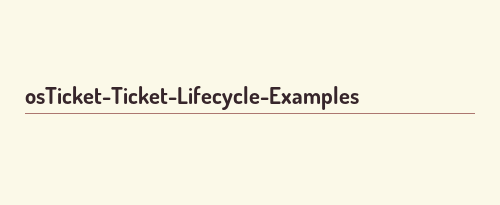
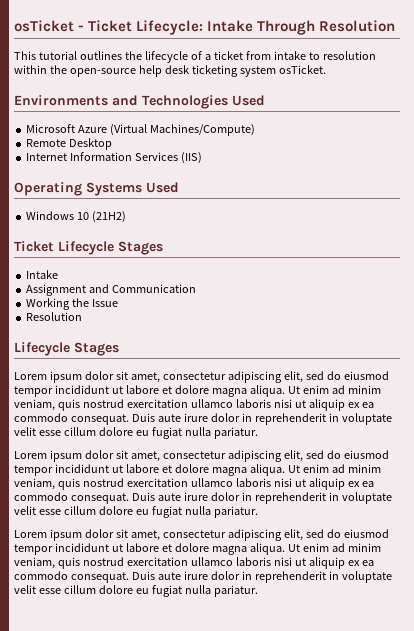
- osTicket-Ticket-Lifecycle-Examples
+ osTicket - Ticket Lifecycle: Intake Through Resolution
+ This tutorial outlines the lifecycle of a ticket from intake to resolution within the open-source help desk ticketing system osTicket.
+ Environments and Technologies Used
+ Microsoft Azure (Virtual Machines/Compute)
+ Remote Desktop
+ Internet Information Services (IIS)
+ Operating Systems Used
+ Windows 10 (21H2)
+ Ticket Lifecycle Stages
+ Intake
+ Assignment and Communication
+ Working the Issue
+ Resolution
+ Lifecycle Stages
+ Lorem ipsum dolor sit amet, consectetur adipiscing elit, sed do eiusmod tempor incididunt ut labore et dolore magna aliqua. Ut enim ad minim veniam, quis nostrud exercitation ullamco laboris nisi ut aliquip ex ea commodo consequat. Duis aute irure dolor in reprehenderit in voluptate velit esse cillum dolore eu fugiat nulla pariatur.
+ Lorem ipsum dolor sit amet, consectetur adipiscing elit, sed do eiusmod tempor incididunt ut labore et dolore magna aliqua. Ut enim ad minim veniam, quis nostrud exercitation ullamco laboris nisi ut aliquip ex ea commodo consequat. Duis aute irure dolor in reprehenderit in voluptate velit esse cillum dolore eu fugiat nulla pariatur.
+ Lorem ipsum dolor sit amet, consectetur adipiscing elit, sed do eiusmod tempor incididunt ut labore et dolore magna aliqua. Ut enim ad minim veniam, quis nostrud exercitation ullamco laboris nisi ut aliquip ex ea commodo consequat. Duis aute irure dolor in reprehenderit in voluptate velit esse cillum dolore eu fugiat nulla pariatur.

